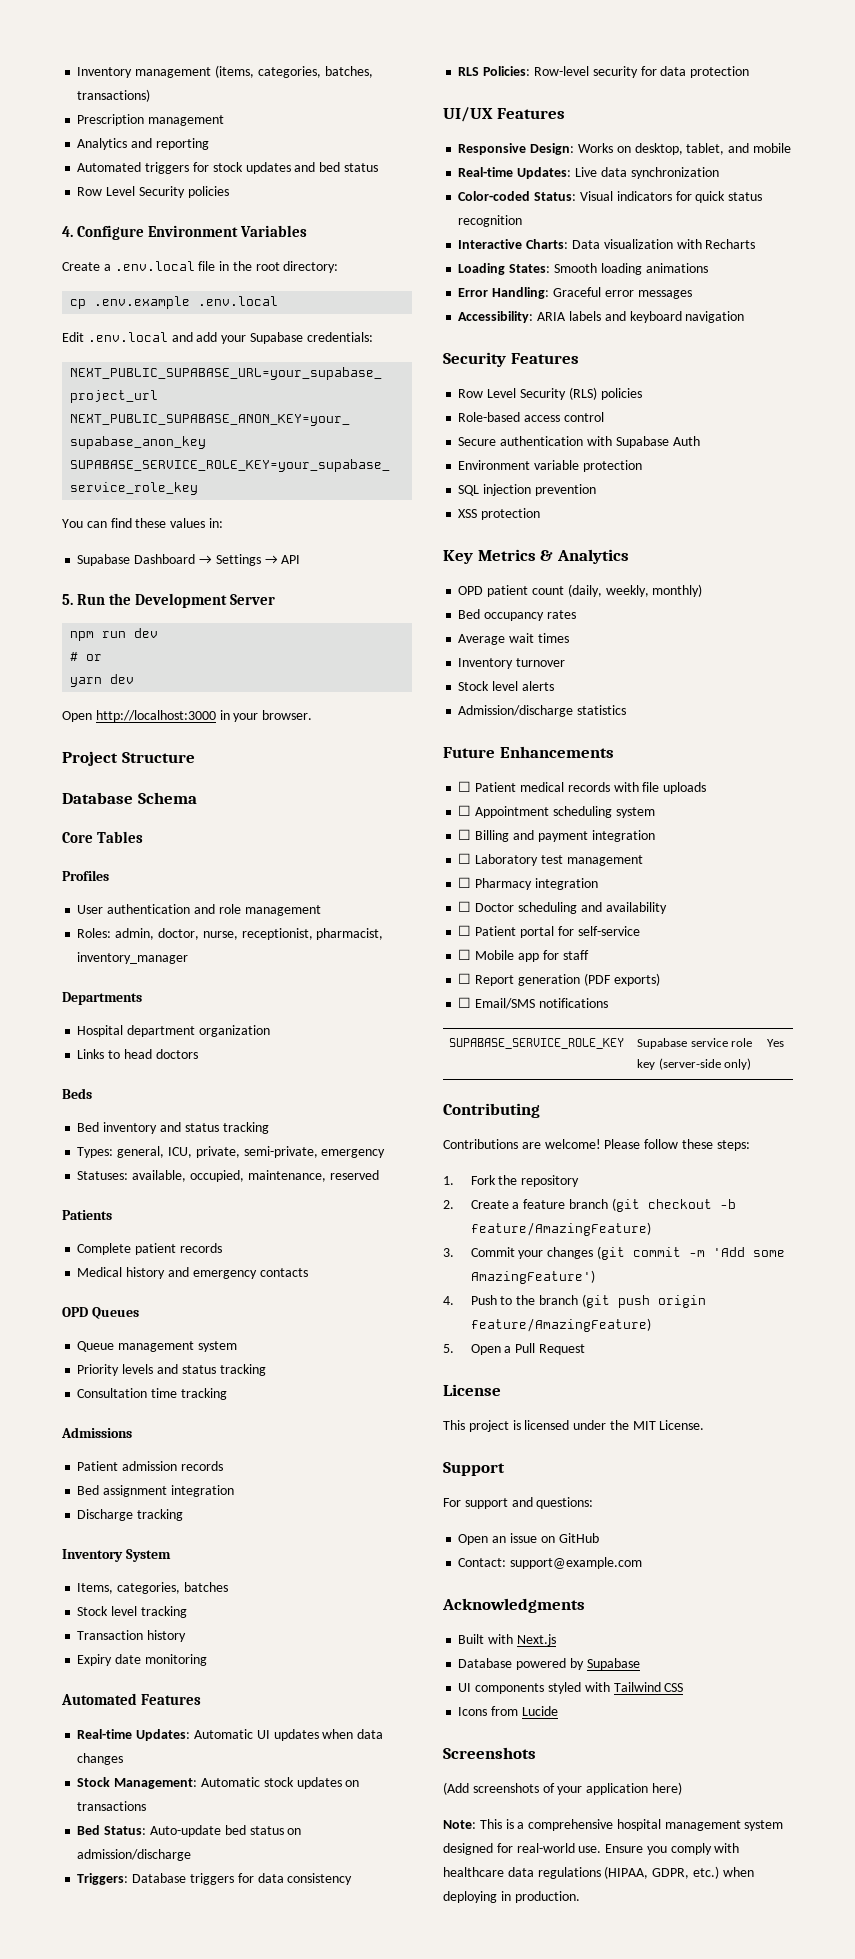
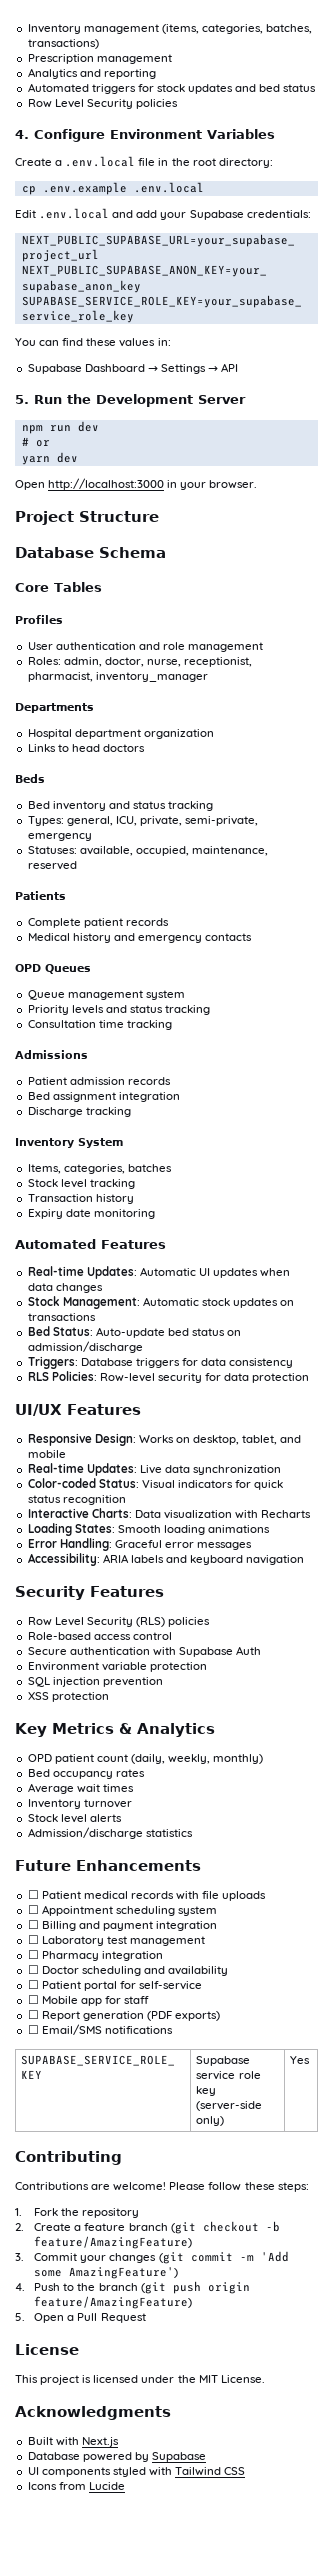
- Support
- For support and questions:
- Open an issue on GitHub
- Contact: support@example.com
- Screenshots
- (Add screenshots of your application here)
- Note: This is a comprehensive hospital management system designed for real-world use. Ensure you comply with healthcare data regulations (HIPAA, GDPR, etc.) when deploying in production.

